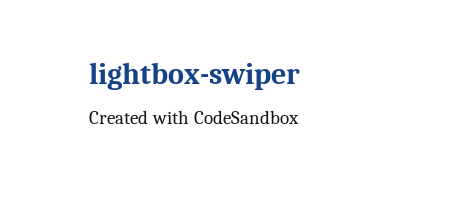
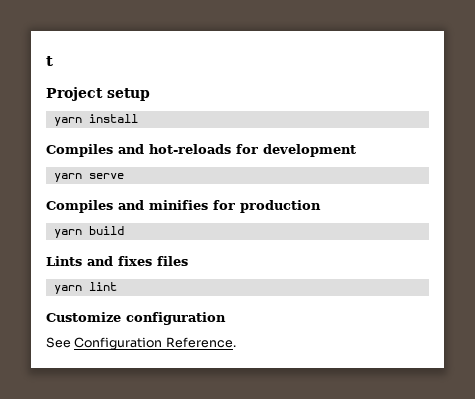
- lightbox-swiper
- Created with CodeSandbox
+ t
+ Project setup
+ yarn install
+ Compiles and hot-reloads for development
+ yarn serve
+ Compiles and minifies for production
+ yarn build
+ Lints and fixes files
+ yarn lint
+ Customize configuration
+ See Configuration Reference.

